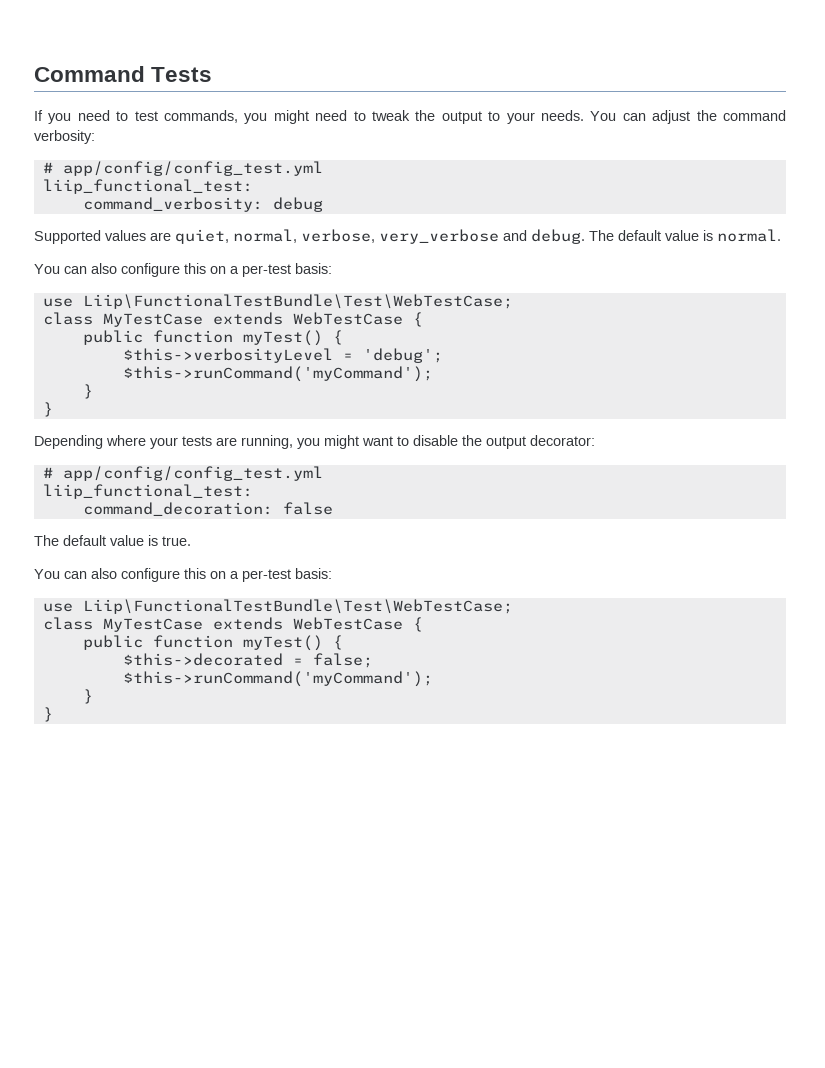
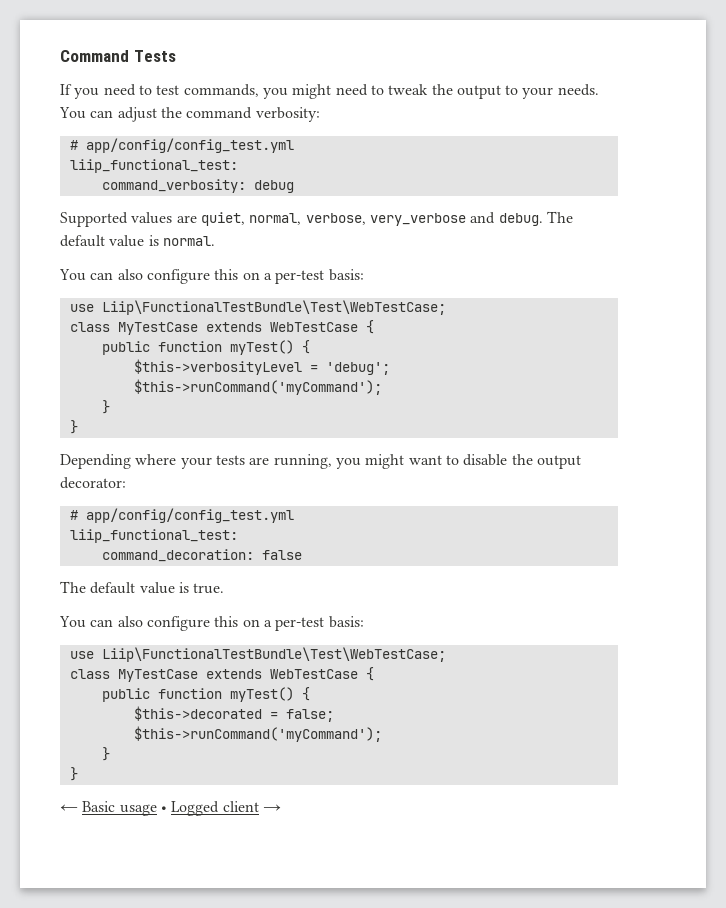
+ ← Basic usage • Logged client →

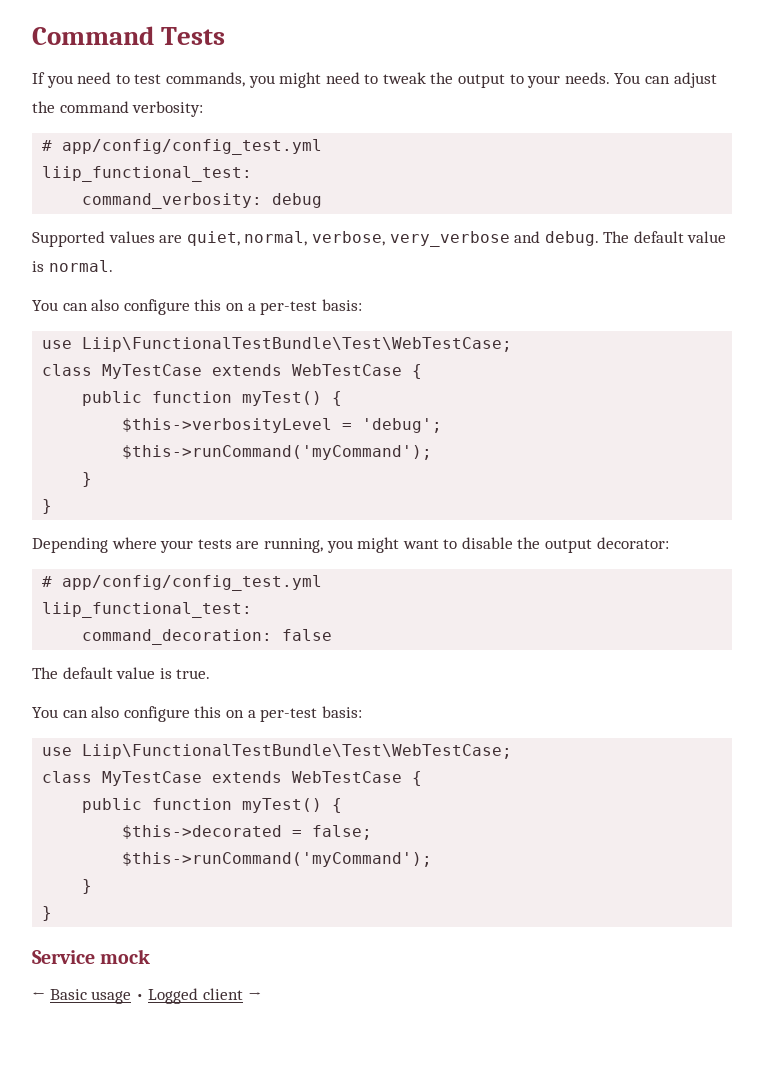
+ Service mock

